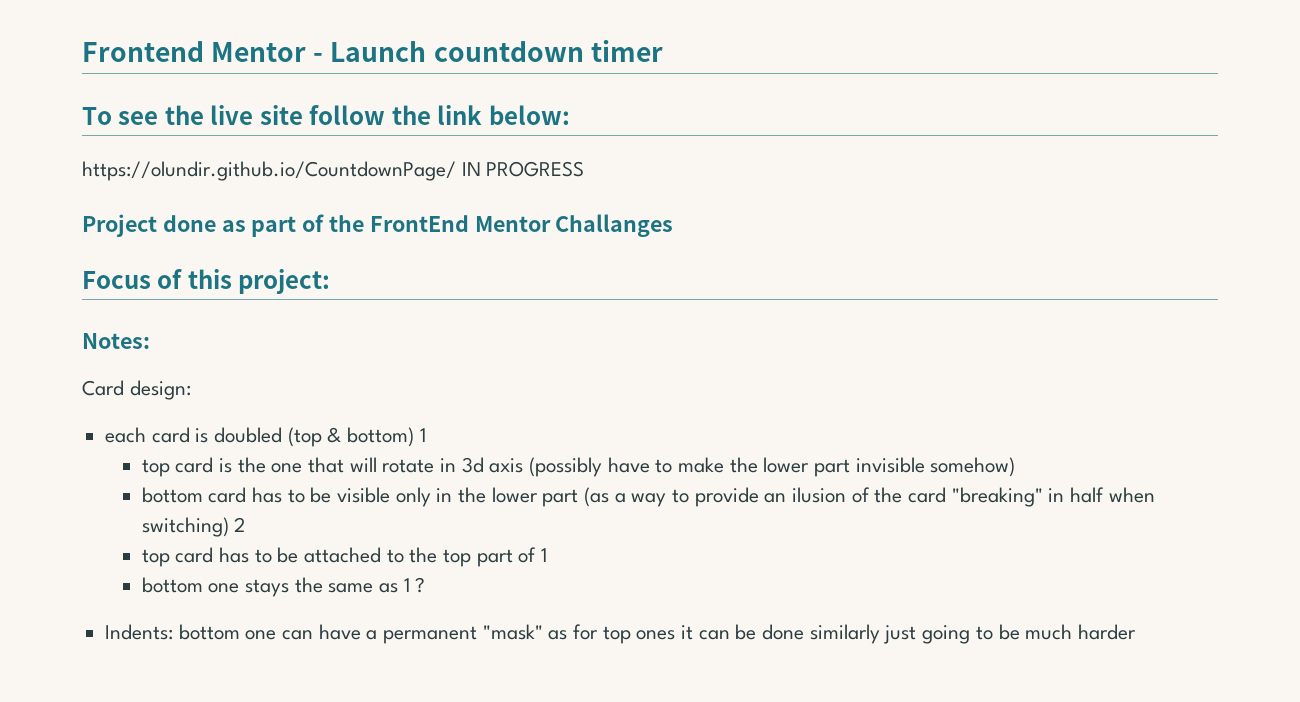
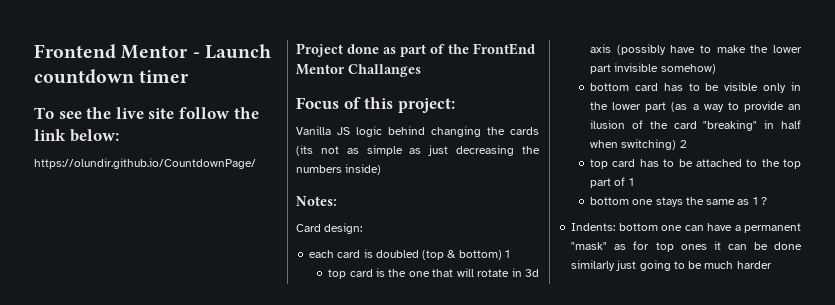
- https://olundir.github.io/CountdownPage/ IN PROGRESS
+ https://olundir.github.io/CountdownPage/
+ Vanilla JS logic behind changing the cards (its not as simple as just decreasing the numbers inside)

